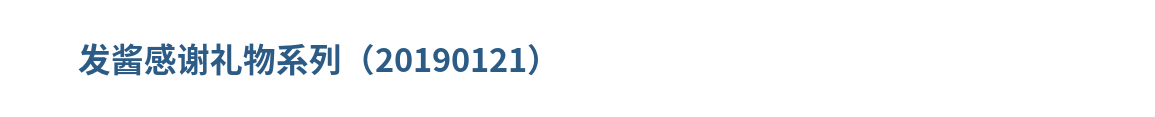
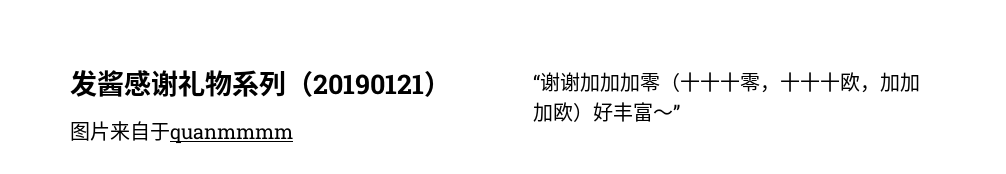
+ 图片来自于quanmmmm
+ “谢谢加加加零（十十十零，十十十欧，加加加欧）好丰富～”

